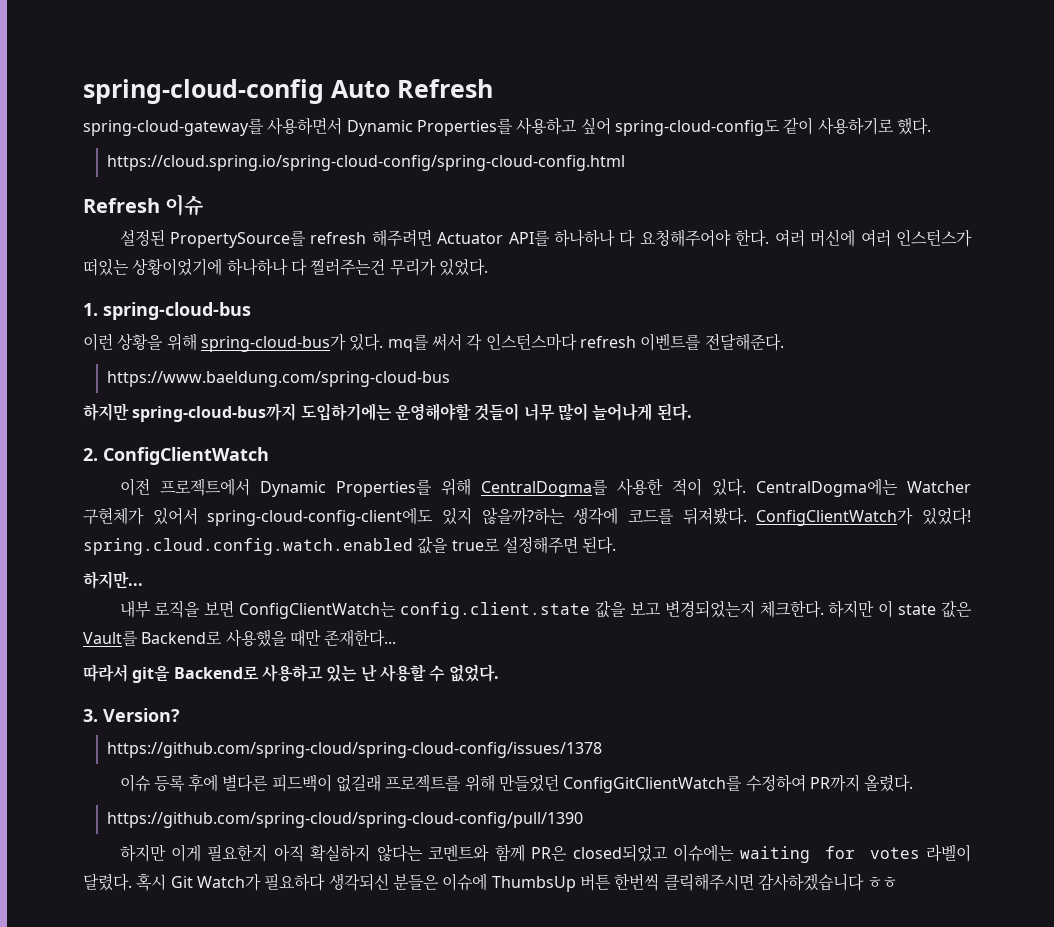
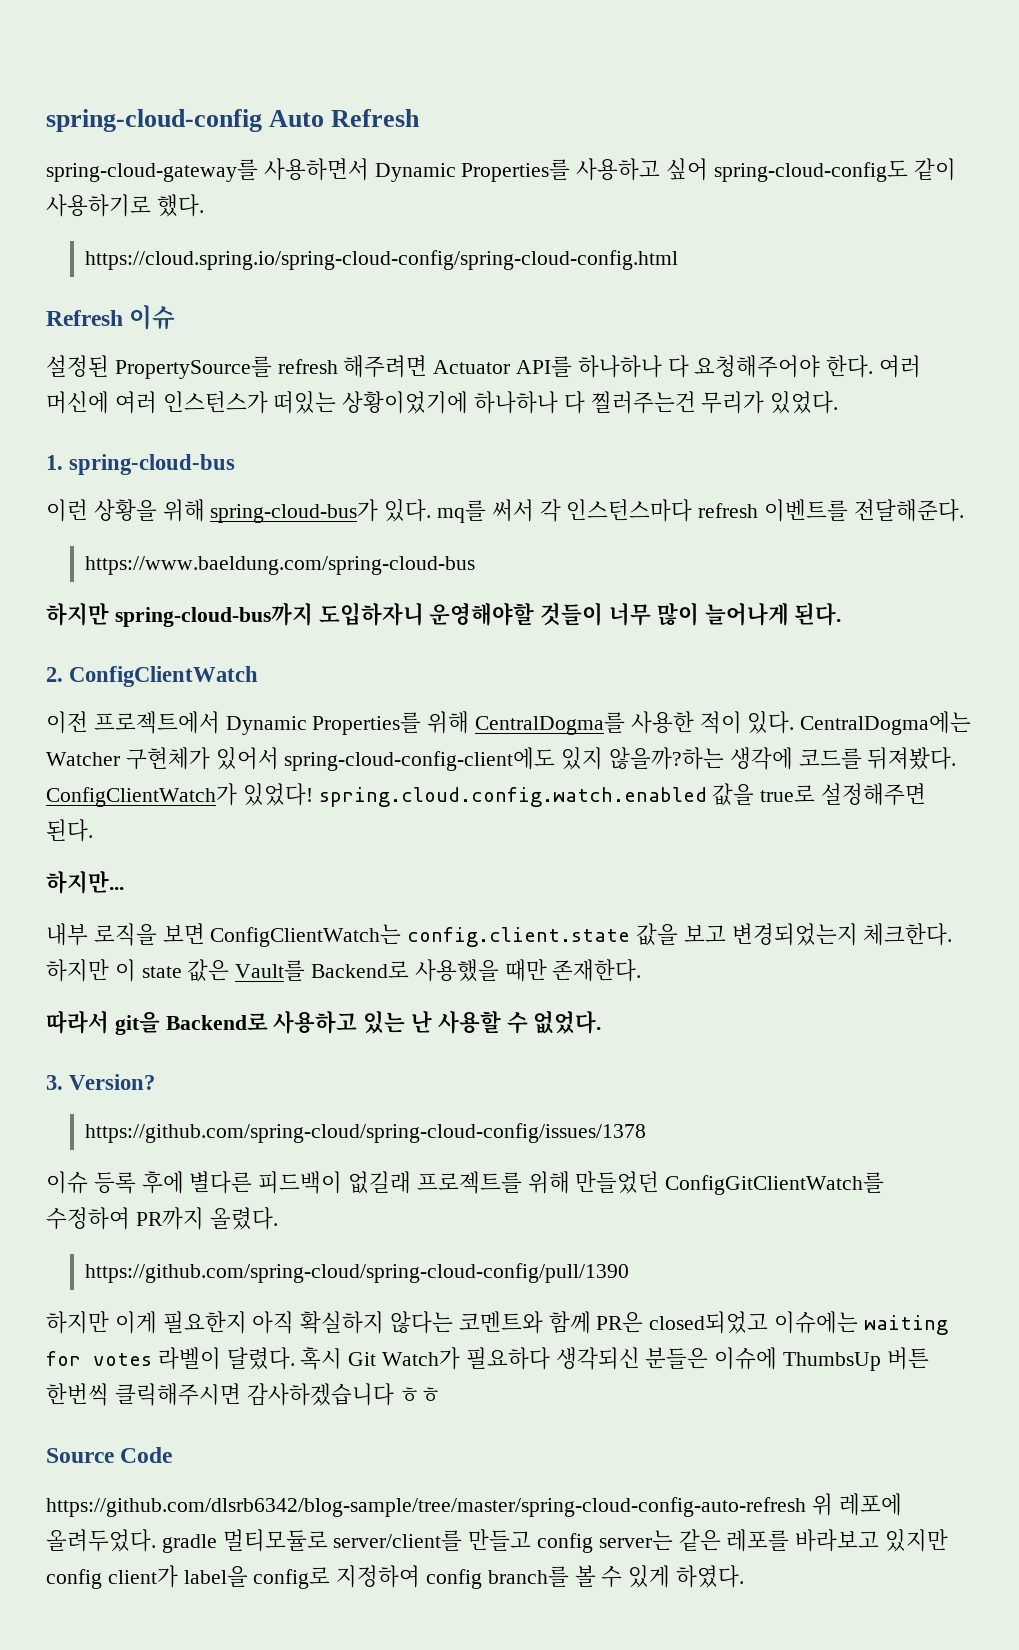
- 하지만 spring-cloud-bus까지 도입하기에는 운영해야할 것들이 너무 많이 늘어나게 된다.
+ 하지만 spring-cloud-bus까지 도입하자니 운영해야할 것들이 너무 많이 늘어나게 된다.
- 하지만 이 state 값은 Vault를 Backend로 사용했을 때만 존재한다...
+ 하지만 이 state 값은 Vault를 Backend로 사용했을 때만 존재한다.
+ Source Code
+ https://github.com/dlsrb6342/blog-sample/tree/master/spring-cloud-config-auto-refresh 위 레포에 올려두었다. gradle 멀티모듈로 server/client를 만들고 config server는 같은 레포를 바라보고 있지만 config client가 label을 config로 지정하여 config branch를 볼 수 있게 하였다.

